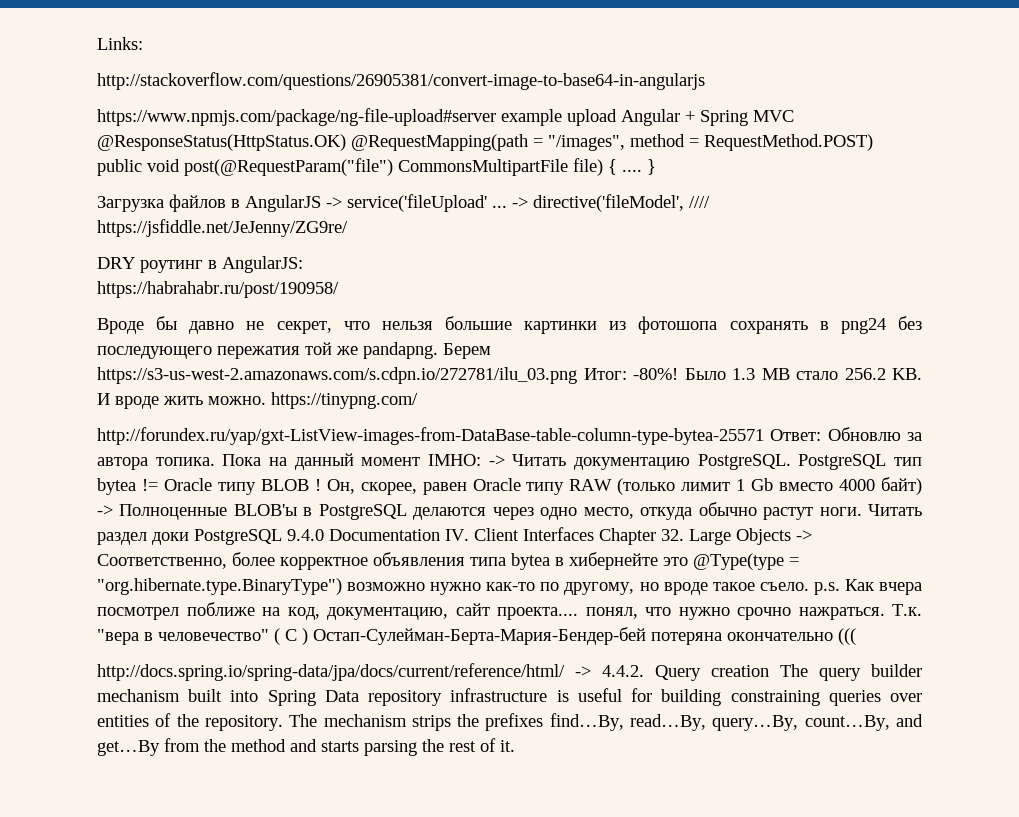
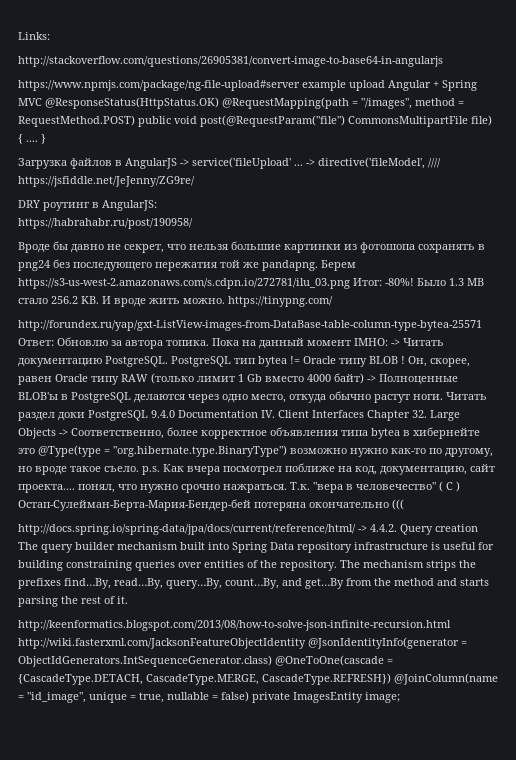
+ http://keenformatics.blogspot.com/2013/08/how-to-solve-json-infinite-recursion.html http://wiki.fasterxml.com/JacksonFeatureObjectIdentity @JsonIdentityInfo(generator = ObjectIdGenerators.IntSequenceGenerator.class) @OneToOne(cascade = {CascadeType.DETACH, CascadeType.MERGE, CascadeType.REFRESH}) @JoinColumn(name = "id_image", unique = true, nullable = false) private ImagesEntity image;

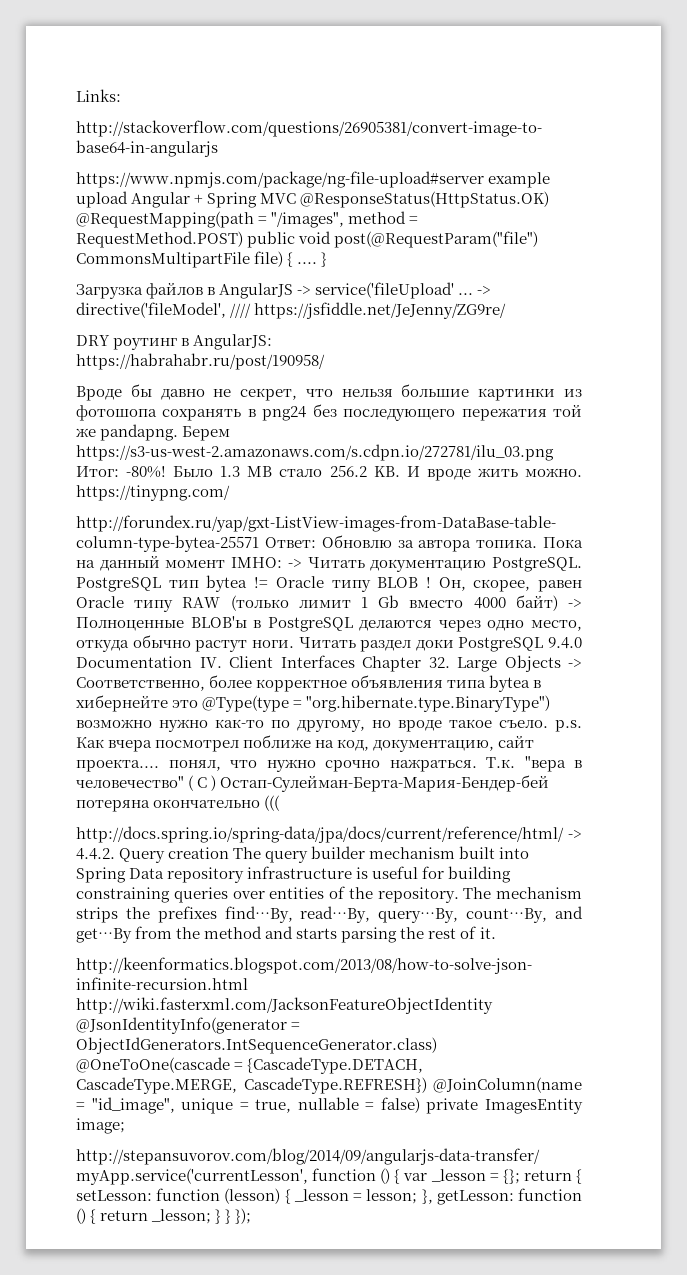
+ http://stepansuvorov.com/blog/2014/09/angularjs-data-transfer/ myApp.service('currentLesson', function () { var _lesson = {}; return { setLesson: function (lesson) { _lesson = lesson; }, getLesson: function () { return _lesson; } } });

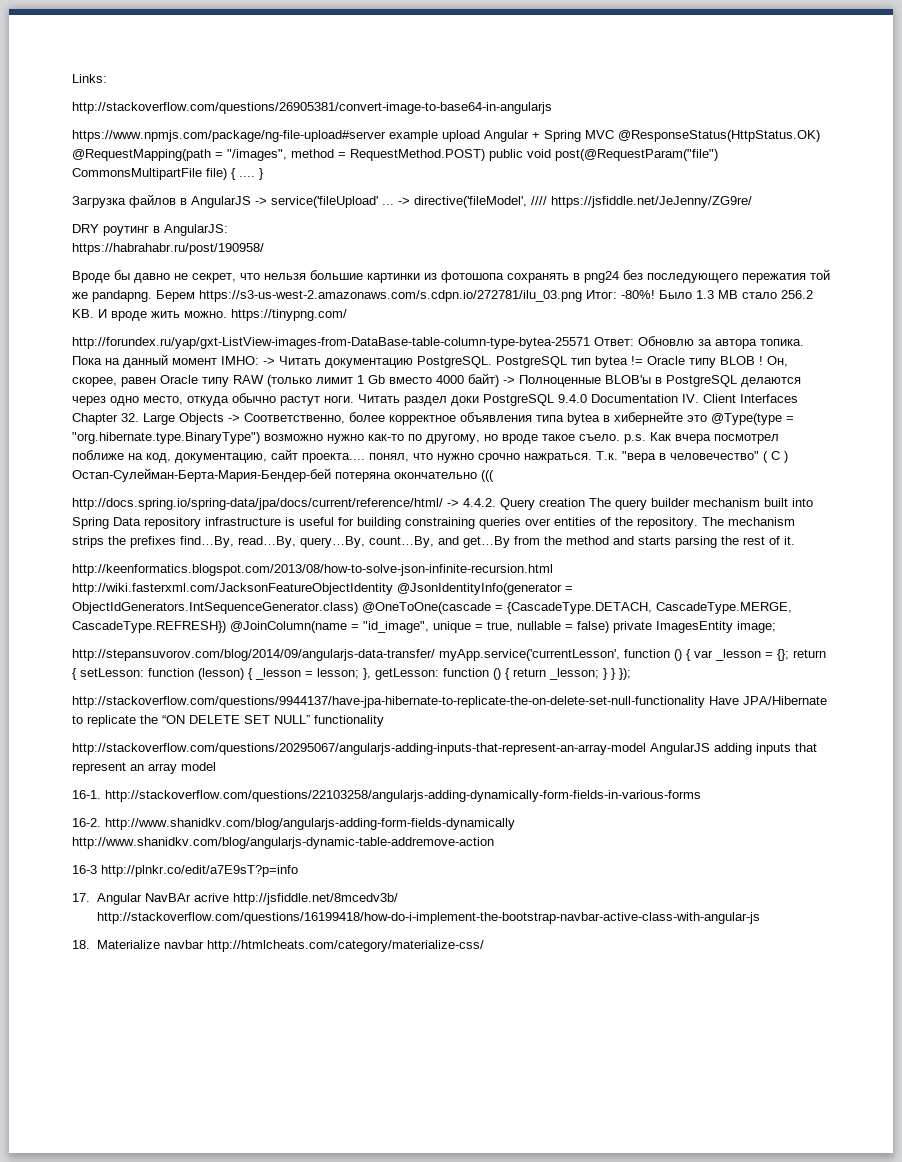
+ http://stackoverflow.com/questions/9944137/have-jpa-hibernate-to-replicate-the-on-delete-set-null-functionality Have JPA/Hibernate to replicate the “ON DELETE SET NULL” functionality
+ http://stackoverflow.com/questions/20295067/angularjs-adding-inputs-that-represent-an-array-model AngularJS adding inputs that represent an array model
+ 16-1. http://stackoverflow.com/questions/22103258/angularjs-adding-dynamically-form-fields-in-various-forms
+ 16-2. http://www.shanidkv.com/blog/angularjs-adding-form-fields-dynamically http://www.shanidkv.com/blog/angularjs-dynamic-table-addremove-action
+ 16-3 http://plnkr.co/edit/a7E9sT?p=info
+ 17. Angular NavBAr acrive http://jsfiddle.net/8mcedv3b/ http://stackoverflow.com/questions/16199418/how-do-i-implement-the-bootstrap-navbar-active-class-with-angular-js
+ 18. Materialize navbar http://htmlcheats.com/category/materialize-css/

